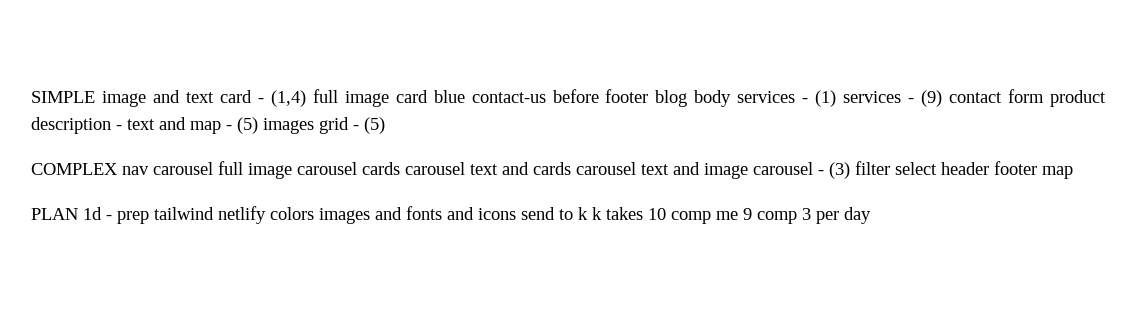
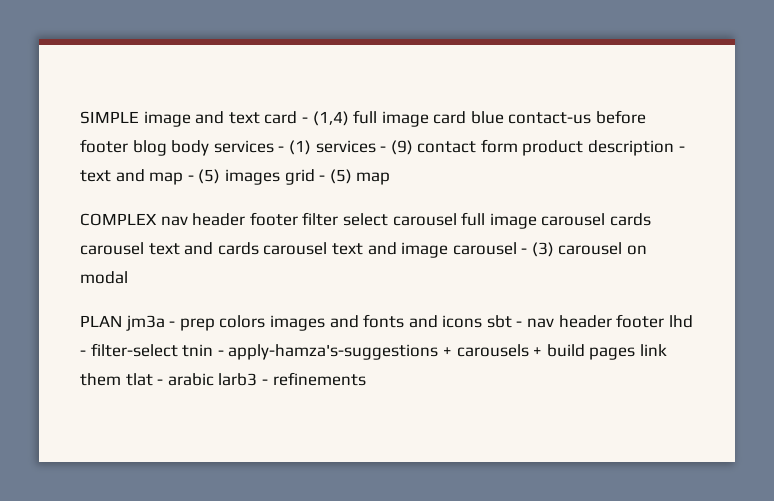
- SIMPLE image and text card - (1,4) full image card blue contact-us before footer blog body services - (1) services - (9) contact form product description - text and map - (5) images grid - (5)
+ SIMPLE image and text card - (1,4) full image card blue contact-us before footer blog body services - (1) services - (9) contact form product description - text and map - (5) images grid - (5) map
- COMPLEX nav carousel full image carousel cards carousel text and cards carousel text and image carousel - (3) filter select header footer map
+ COMPLEX nav header footer filter select carousel full image carousel cards carousel text and cards carousel text and image carousel - (3) carousel on modal
- PLAN 1d - prep tailwind netlify colors images and fonts and icons send to k k takes 10 comp me 9 comp 3 per day
+ PLAN jm3a - prep colors images and fonts and icons sbt - nav header footer lhd - filter-select tnin - apply-hamza's-suggestions + carousels + build pages link them tlat - arabic larb3 - refinements

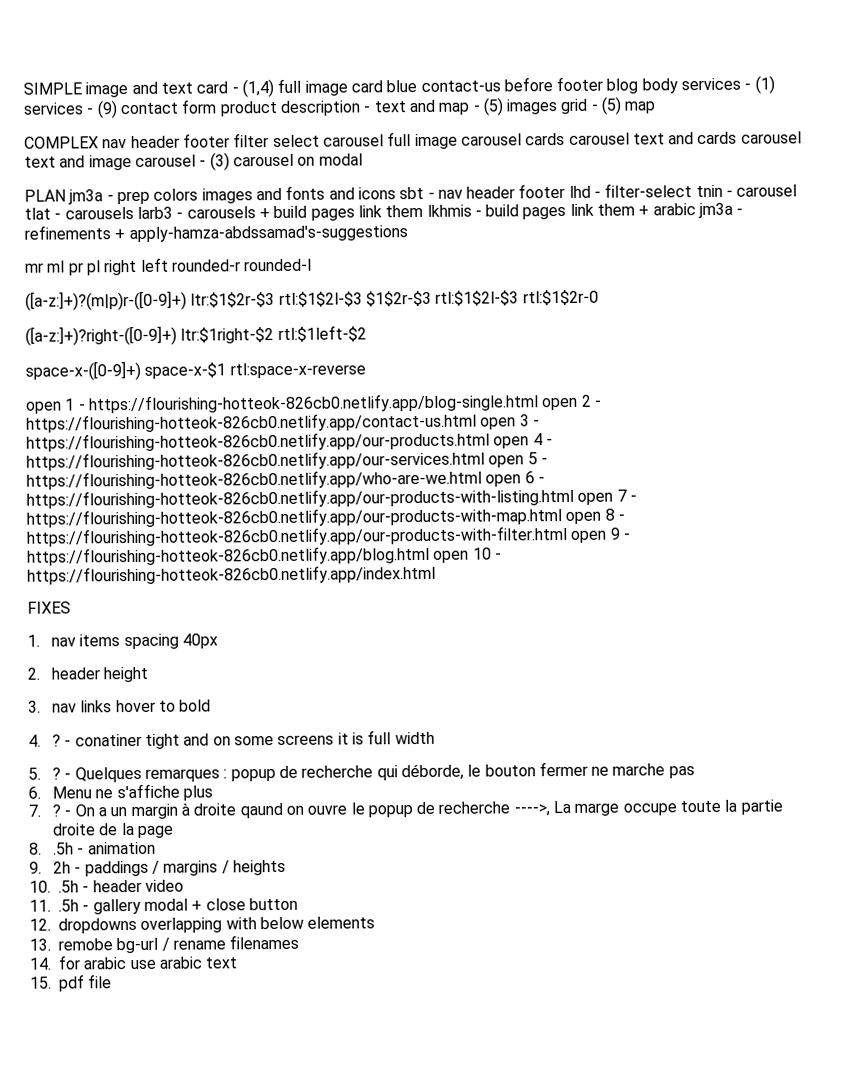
- PLAN jm3a - prep colors images and fonts and icons sbt - nav header footer lhd - filter-select tnin - apply-hamza's-suggestions + carousels + build pages link them tlat - arabic larb3 - refinements
+ PLAN jm3a - prep colors images and fonts and icons sbt - nav header footer lhd - filter-select tnin - carousel tlat - carousels larb3 - carousels + build pages link them lkhmis - build pages link them + arabic jm3a - refinements + apply-hamza-abdssamad's-suggestions
+ mr ml pr pl right left rounded-r rounded-l
+ ([a-z:]+)?(m|p)r-([0-9]+) ltr:$1$2r-$3 rtl:$1$2l-$3 $1$2r-$3 rtl:$1$2l-$3 rtl:$1$2r-0
+ ([a-z:]+)?right-([0-9]+) ltr:$1right-$2 rtl:$1left-$2
+ space-x-([0-9]+) space-x-$1 rtl:space-x-reverse
+ open 1 - https://flourishing-hotteok-826cb0.netlify.app/blog-single.html open 2 - https://flourishing-hotteok-826cb0.netlify.app/contact-us.html open 3 - https://flourishing-hotteok-826cb0.netlify.app/our-products.html open 4 - https://flourishing-hotteok-826cb0.netlify.app/our-services.html open 5 - https://flourishing-hotteok-826cb0.netlify.app/who-are-we.html open 6 - https://flourishing-hotteok-826cb0.netlify.app/our-products-with-listing.html open 7 - https://flourishing-hotteok-826cb0.netlify.app/our-products-with-map.html open 8 - https://flourishing-hotteok-826cb0.netlify.app/our-products-with-filter.html open 9 - https://flourishing-hotteok-826cb0.netlify.app/blog.html open 10 - https://flourishing-hotteok-826cb0.netlify.app/index.html
+ FIXES
+ 1. nav items spacing 40px
+ 2. header height
+ 3. nav links hover to bold
+ 4. ? - conatiner tight and on some screens it is full width
+ 5. ? - Quelques remarques : popup de recherche qui déborde, le bouton fermer ne marche pas
+ 6. Menu ne s'affiche plus
+ 7. ? - On a un margin à droite qaund on ouvre le popup de recherche ---->, La marge occupe toute la partie droite de la page
+ 8. .5h - animation
+ 9. 2h - paddings / margins / heights
+ 10. .5h - header video
+ 11. .5h - gallery modal + close button
+ 12. dropdowns overlapping with below elements
+ 13. remobe bg-url / rename filenames
+ 14. for arabic use arabic text
+ 15. pdf file

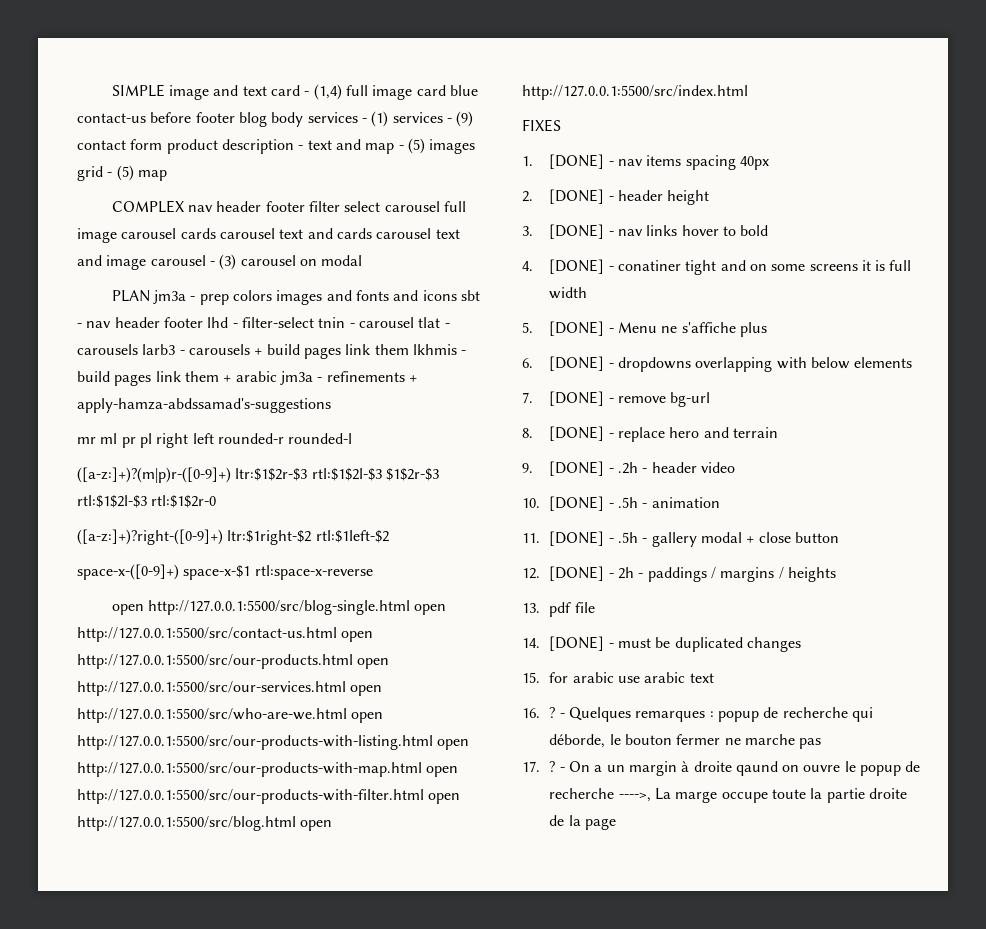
- open 1 - https://flourishing-hotteok-826cb0.netlify.app/blog-single.html open 2 - https://flourishing-hotteok-826cb0.netlify.app/contact-us.html open 3 - https://flourishing-hotteok-826cb0.netlify.app/our-products.html open 4 - https://flourishing-hotteok-826cb0.netlify.app/our-services.html open 5 - https://flourishing-hotteok-826cb0.netlify.app/who-are-we.html open 6 - https://flourishing-hotteok-826cb0.netlify.app/our-products-with-listing.html open 7 - https://flourishing-hotteok-826cb0.netlify.app/our-products-with-map.html open 8 - https://flourishing-hotteok-826cb0.netlify.app/our-products-with-filter.html open 9 - https://flourishing-hotteok-826cb0.netlify.app/blog.html open 10 - https://flourishing-hotteok-826cb0.netlify.app/index.html
+ open http://127.0.0.1:5500/src/blog-single.html open http://127.0.0.1:5500/src/contact-us.html open http://127.0.0.1:5500/src/our-products.html open http://127.0.0.1:5500/src/our-services.html open http://127.0.0.1:5500/src/who-are-we.html open http://127.0.0.1:5500/src/our-products-with-listing.html open http://127.0.0.1:5500/src/our-products-with-map.html open http://127.0.0.1:5500/src/our-products-with-filter.html open http://127.0.0.1:5500/src/blog.html open http://127.0.0.1:5500/src/index.html
- 1. nav items spacing 40px
+ 1. [DONE] - nav items spacing 40px
- 2. header height
+ 2. [DONE] - header height
- 3. nav links hover to bold
+ 3. [DONE] - nav links hover to bold
- 4. ? - conatiner tight and on some screens it is full width
+ 4. [DONE] - conatiner tight and on some screens it is full width
- 5. ?
+ 5. [DONE] - Menu ne s'affiche plus
+ 6. [DONE] - dropdowns overlapping with below elements
+ 7. [DONE] - remove bg-url
+ 8. [DONE] - replace hero and terrain
+ 9. [DONE] - .2h - header video
+ 10. [DONE] - .5h - animation
+ 11. [DONE] - .5h - gallery modal + close button
+ 12. [DONE] - 2h - paddings / margins / heights
+ 13. pdf file
+ 14. [DONE] - must be duplicated changes
+ 15. for arabic use arabic text
+ 16. ?
- 6. Menu ne s'affiche plus
- 7. ?
+ 17. ?
- 8. .5h - animation
- 9. 2h - paddings / margins / heights
- 10. .5h - header video
- 11. .5h - gallery modal + close button
- 12. dropdowns overlapping with below elements
- 13. remobe bg-url / rename filenames
- 14. for arabic use arabic text
- 15. pdf file

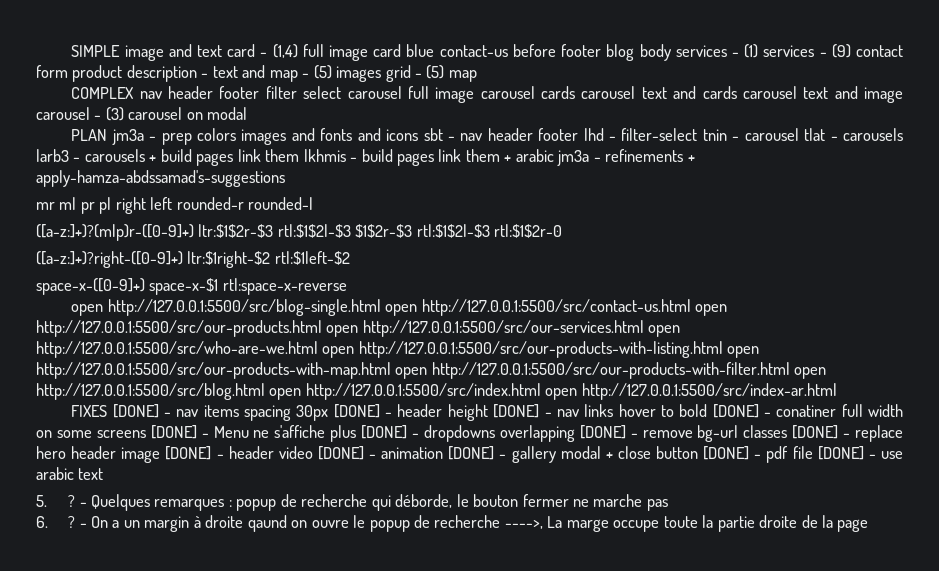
- open http://127.0.0.1:5500/src/blog-single.html open http://127.0.0.1:5500/src/contact-us.html open http://127.0.0.1:5500/src/our-products.html open http://127.0.0.1:5500/src/our-services.html open http://127.0.0.1:5500/src/who-are-we.html open http://127.0.0.1:5500/src/our-products-with-listing.html open http://127.0.0.1:5500/src/our-products-with-map.html open http://127.0.0.1:5500/src/our-products-with-filter.html open http://127.0.0.1:5500/src/blog.html open http://127.0.0.1:5500/src/index.html
+ open http://127.0.0.1:5500/src/blog-single.html open http://127.0.0.1:5500/src/contact-us.html open http://127.0.0.1:5500/src/our-products.html open http://127.0.0.1:5500/src/our-services.html open http://127.0.0.1:5500/src/who-are-we.html open http://127.0.0.1:5500/src/our-products-with-listing.html open http://127.0.0.1:5500/src/our-products-with-map.html open http://127.0.0.1:5500/src/our-products-with-filter.html open http://127.0.0.1:5500/src/blog.html open http://127.0.0.1:5500/src/index.html open http://127.0.0.1:5500/src/index-ar.html
- FIXES
- 1. [DONE] - nav items spacing 40px
- 2. [DONE] - header height
- 3. [DONE] - nav links hover to bold
- 4. [DONE] - conatiner tight and on some screens it is full width
- 5. [DONE] - Menu ne s'affiche plus
- 6. [DONE] - dropdowns overlapping with below elements
- 7. [DONE] - remove bg-url
- 8. [DONE] - replace hero and terrain
- 9. [DONE] - .2h - header video
- 10. [DONE] - .5h - animation
- 11. [DONE] - .5h - gallery modal + close button
- 12. [DONE] - 2h - paddings / margins / heights
- 13. pdf file
- 14. [DONE] - must be duplicated changes
- 15. for arabic use arabic text
+ FIXES [DONE] - nav items spacing 30px [DONE] - header height [DONE] - nav links hover to bold [DONE] - conatiner full width on some screens [DONE] - Menu ne s'affiche plus [DONE] - dropdowns overlapping [DONE] - remove bg-url classes [DONE] - replace hero header image [DONE] - header video [DONE] - animation [DONE] - gallery modal + close button [DONE] - pdf file [DONE] - use arabic text
- 16. ?
+ 5. ?
- 17. ?
+ 6. ?

